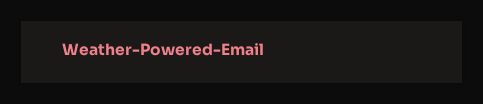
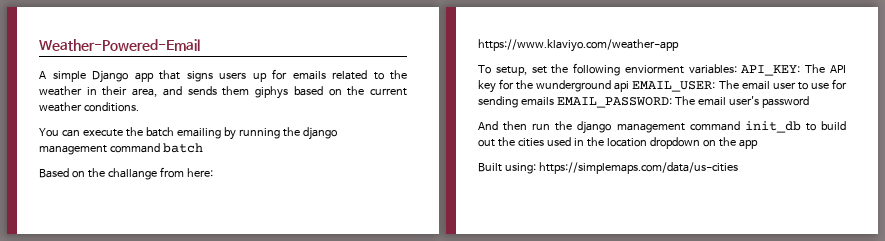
+ A simple Django app that signs users up for emails related to the weather in their area, and sends them giphys based on the current weather conditions.
+ You can execute the batch emailing by running the django management command batch
+ Based on the challange from here: https://www.klaviyo.com/weather-app
+ To setup, set the following enviorment variables: API_KEY: The API key for the wunderground api EMAIL_USER: The email user to use for sending emails EMAIL_PASSWORD: The email user's password
+ And then run the django management command init_db to build out the cities used in the location dropdown on the app
+ Built using: https://simplemaps.com/data/us-cities

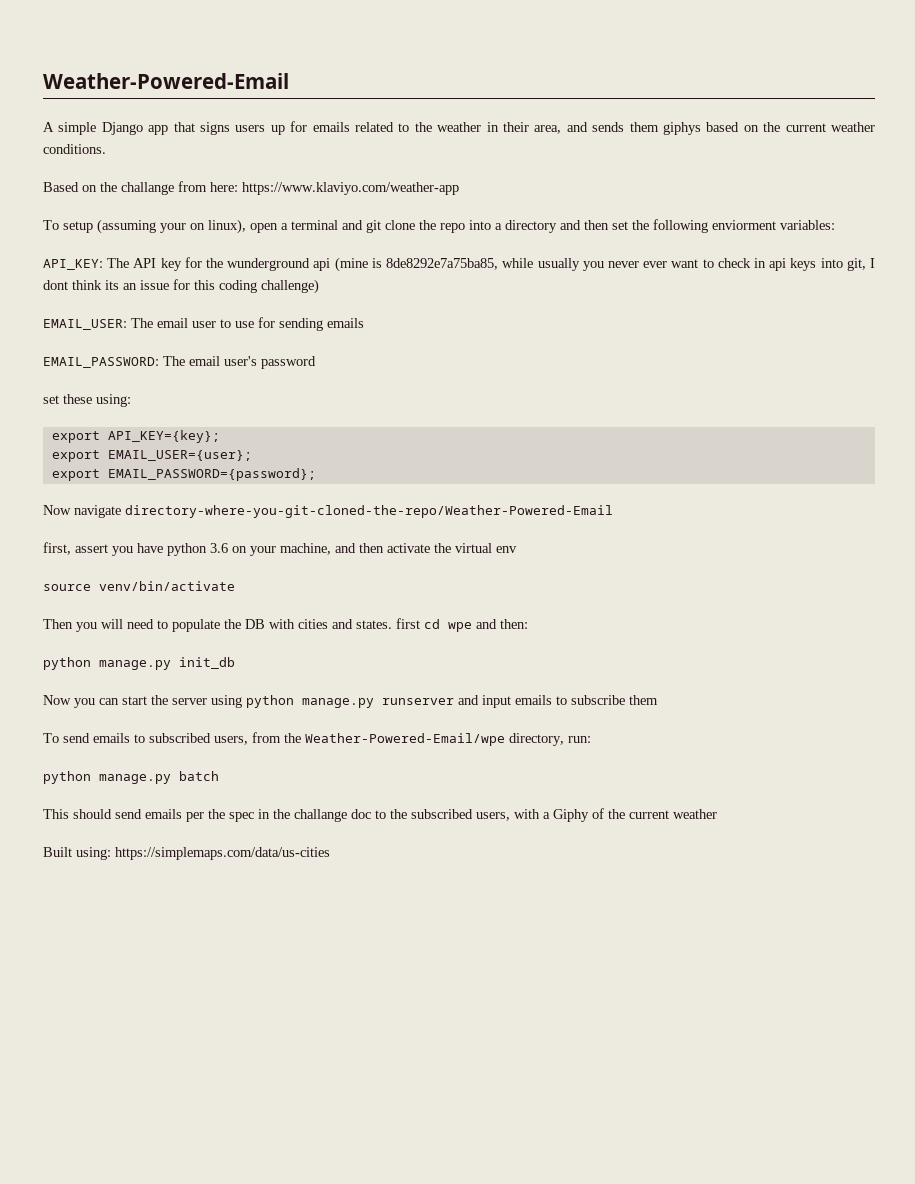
- You can execute the batch emailing by running the django management command batch
- To setup, set the following enviorment variables: API_KEY: The API key for the wunderground api EMAIL_USER: The email user to use for sending emails EMAIL_PASSWORD: The email user's password
+ To setup (assuming your on linux), open a terminal and git clone the repo into a directory and then set the following enviorment variables:
+ API_KEY: The API key for the wunderground api (mine is 8de8292e7a75ba85, while usually you never ever want to check in api keys into git, I dont think its an issue for this coding challenge)
+ EMAIL_USER: The email user to use for sending emails
+ EMAIL_PASSWORD: The email user's password
- And then run the django management command init_db to build out the cities used in the location dropdown on the app
+ set these using:
+ export API_KEY={key};
+ export EMAIL_USER={user};
+ export EMAIL_PASSWORD={password};
+ Now navigate directory-where-you-git-cloned-the-repo/Weather-Powered-Email
+ first, assert you have python 3.6 on your machine, and then activate the virtual env
+ source venv/bin/activate
+ Then you will need to populate the DB with cities and states. first cd wpe and then:
+ python manage.py init_db
+ Now you can start the server using python manage.py runserver and input emails to subscribe them
+ To send emails to subscribed users, from the Weather-Powered-Email/wpe directory, run:
+ python manage.py batch
+ This should send emails per the spec in the challange doc to the subscribed users, with a Giphy of the current weather

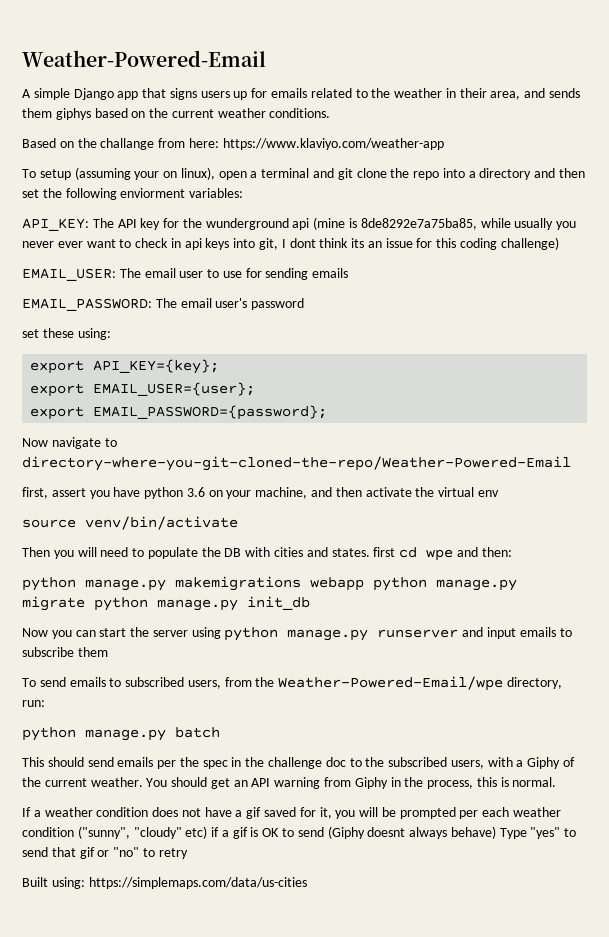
- Now navigate directory-where-you-git-cloned-the-repo/Weather-Powered-Email
+ Now navigate to directory-where-you-git-cloned-the-repo/Weather-Powered-Email
- python manage.py init_db
+ python manage.py makemigrations webapp python manage.py migrate python manage.py init_db
- This should send emails per the spec in the challange doc to the subscribed users, with a Giphy of the current weather
+ This should send emails per the spec in the challenge doc to the subscribed users, with a Giphy of the current weather. You should get an API warning from Giphy in the process, this is normal.
+ If a weather condition does not have a gif saved for it, you will be prompted per each weather condition ("sunny", "cloudy" etc) if a gif is OK to send (Giphy doesnt always behave) Type "yes" to send that gif or "no" to retry

